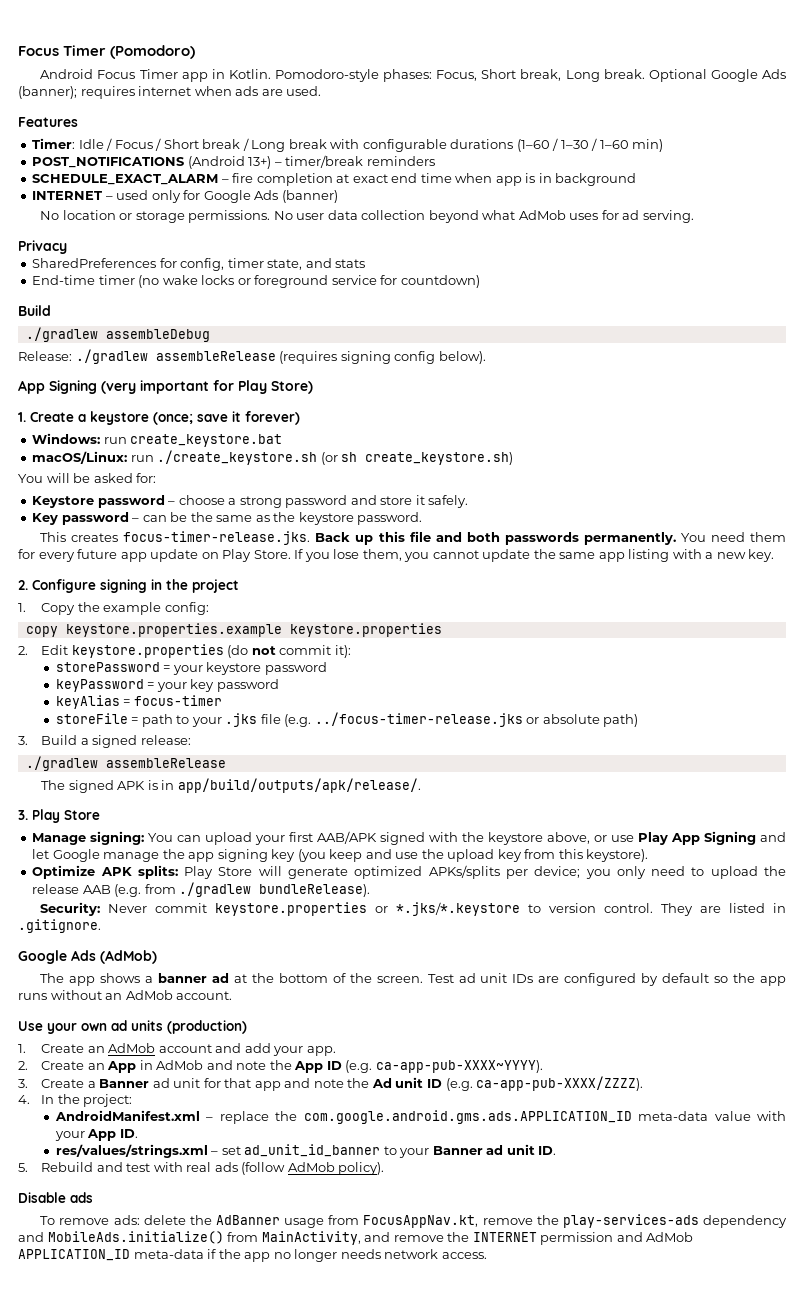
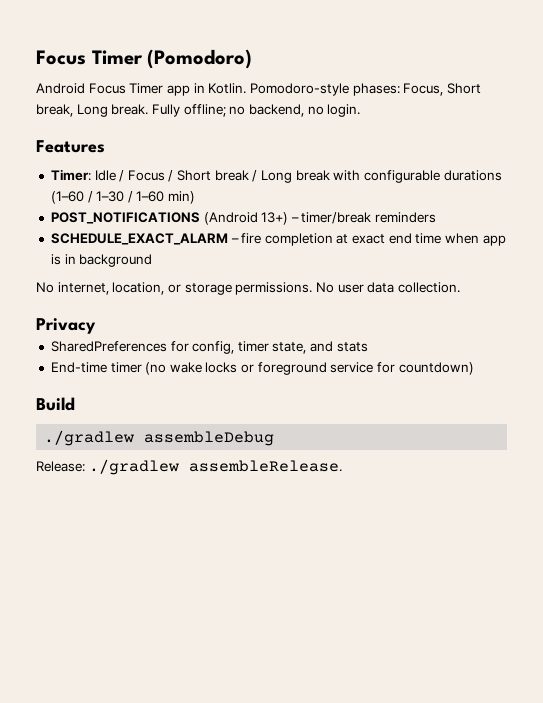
- Optional Google Ads (banner); requires internet when ads are used.
+ Fully offline; no backend, no login.
- INTERNET – used only for Google Ads (banner)
- No location or storage permissions.
+ No internet, location, or storage permissions.
- No user data collection beyond what AdMob uses for ad serving.
+ No user data collection.
- Release: ./gradlew assembleRelease (requires signing config below).
- App Signing (very important for Play Store)
- 1. Create a keystore (once; save it forever)
- Windows: run create_keystore.bat
- macOS/Linux: run ./create_keystore.sh (or sh create_keystore.sh)
- You will be asked for:
- Keystore password – choose a strong password and store it safely.
- Key password – can be the same as the keystore password.
- This creates focus-timer-release.jks. Back up this file and both passwords permanently. You need them for every future app update on Play Store. If you lose them, you cannot update the same app listing with a new key.
- 2. Configure signing in the project
- 1. Copy the example config:
- copy keystore.properties.example keystore.properties
- 2. Edit keystore.properties (do not commit it):
- storePassword = your keystore password
- keyPassword = your key password
- keyAlias = focus-timer
- storeFile = path to your .jks file (e.g. ../focus-timer-release.jks or absolute path)
- 3. Build a signed release:
- ./gradlew assembleRelease
- The signed APK is in app/build/outputs/apk/release/.
- 3. Play Store
- Manage signing: You can upload your first AAB/APK signed with the keystore above, or use Play App Signing and let Google manage the app signing key (you keep and use the upload key from this keystore).
- Optimize APK splits: Play Store will generate optimized APKs/splits per device; you only need to upload the release AAB (e.g. from ./gradlew bundleRelease).
- Security: Never commit keystore.properties or *.jks/*.keystore to version control. They are listed in .gitignore.
- Google Ads (AdMob)
- The app shows a banner ad at the bottom of the screen. Test ad unit IDs are configured by default so the app runs without an AdMob account.
- Use your own ad units (production)
- 1. Create an AdMob account and add your app.
- 2. Create an App in AdMob and note the App ID (e.g. ca-app-pub-XXXX~YYYY).
- 3. Create a Banner ad unit for that app and note the Ad unit ID (e.g. ca-app-pub-XXXX/ZZZZ).
- 4. In the project:
- AndroidManifest.xml – replace the com.google.android.gms.ads.APPLICATION_ID meta-data value with your App ID.
- res/values/strings.xml – set ad_unit_id_banner to your Banner ad unit ID.
- 5. Rebuild and test with real ads (follow AdMob policy).
- Disable ads
- To remove ads: delete the AdBanner usage from FocusAppNav.kt, remove the play-services-ads dependency and MobileAds.initialize() from MainActivity, and remove the INTERNET permission and AdMob APPLICATION_ID meta-data if the app no longer needs network access.
+ Release: ./gradlew assembleRelease.

